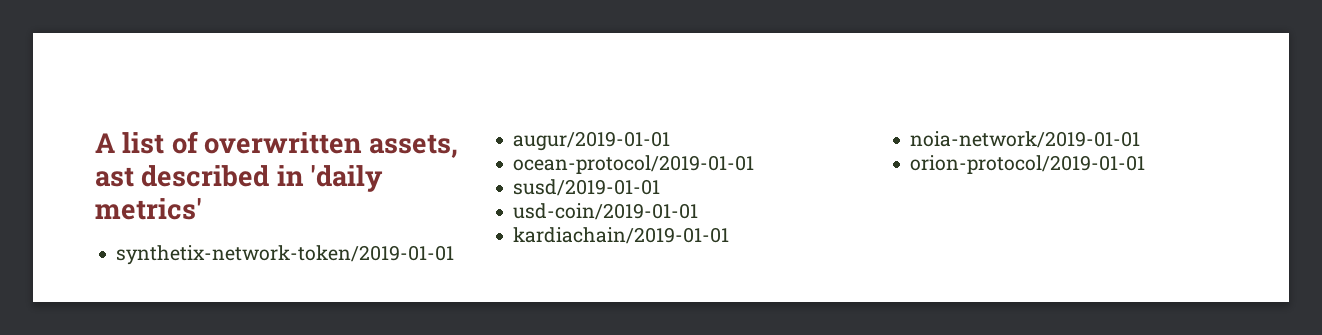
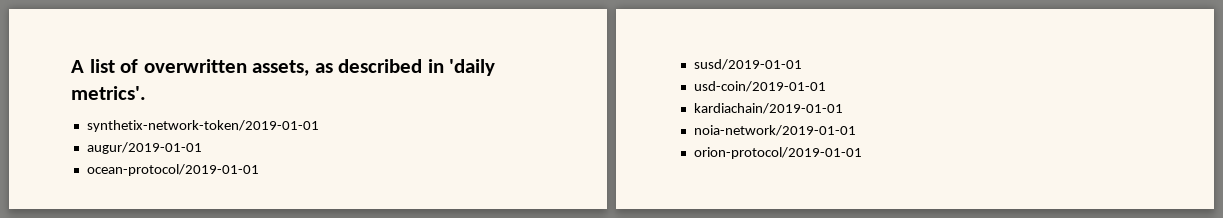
- A list of overwritten assets, ast described in 'daily metrics'
+ A list of overwritten assets, as described in 'daily metrics'.

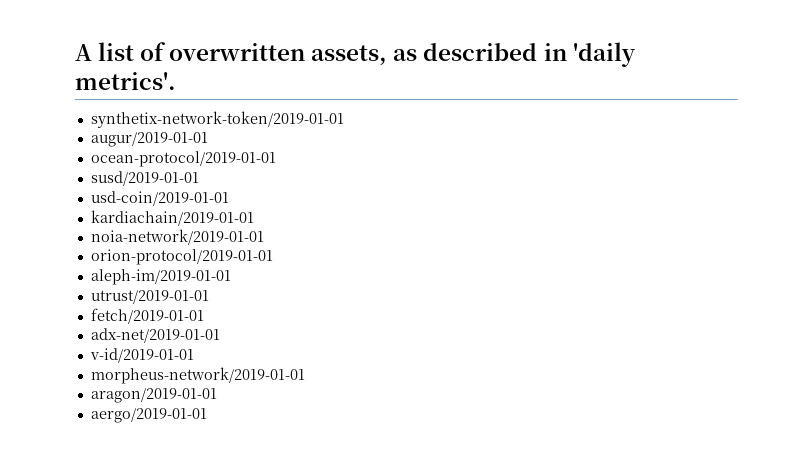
+ aleph-im/2019-01-01
+ utrust/2019-01-01
+ fetch/2019-01-01
+ adx-net/2019-01-01
+ v-id/2019-01-01
+ morpheus-network/2019-01-01
+ aragon/2019-01-01
+ aergo/2019-01-01

